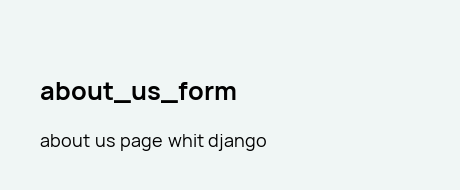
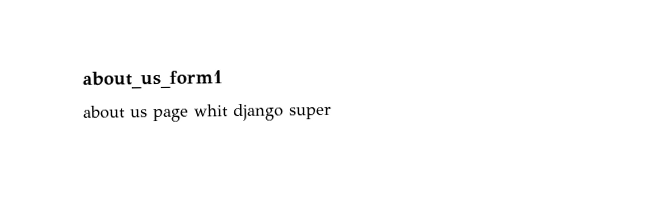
- about_us_form
+ about_us_form1
- about us page whit django
+ about us page whit django super

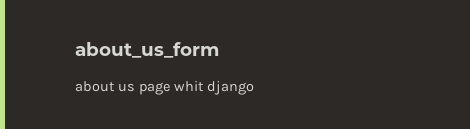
- about_us_form1
+ about_us_form
- about us page whit django super
+ about us page whit django

